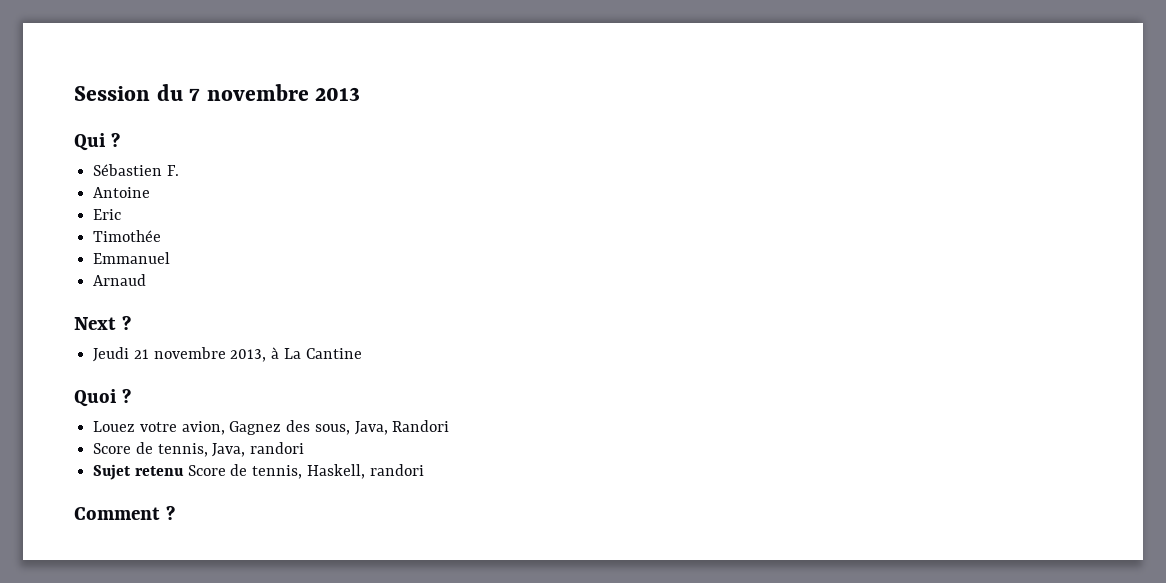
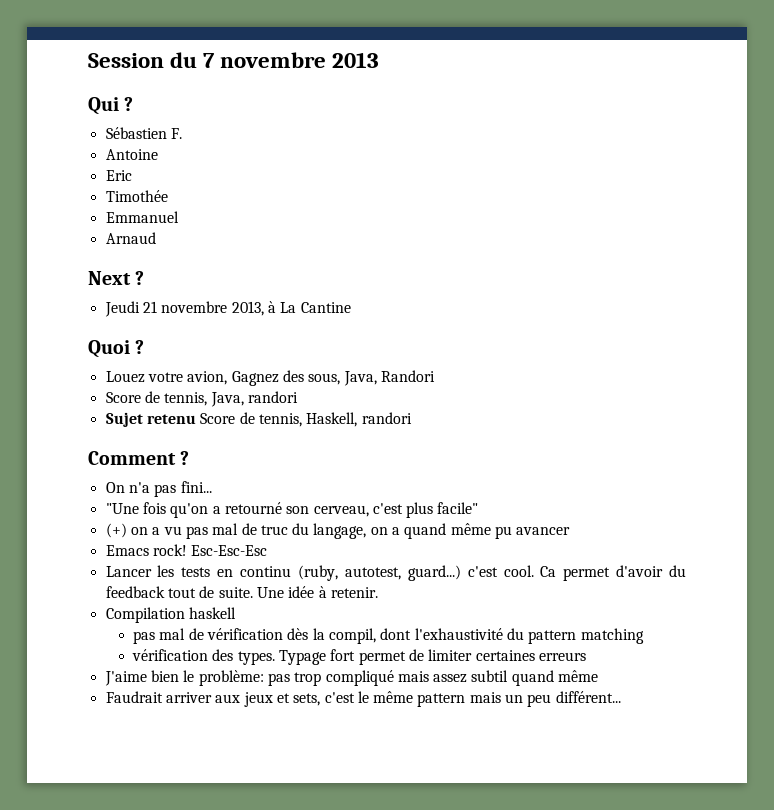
+ On n'a pas fini...
+ "Une fois qu'on a retourné son cerveau, c'est plus facile"
+ (+) on a vu pas mal de truc du langage, on a quand même pu avancer
+ Emacs rock! Esc-Esc-Esc
+ Lancer les tests en continu (ruby, autotest, guard...) c'est cool. Ca permet d'avoir du feedback tout de suite. Une idée à retenir.
+ Compilation haskell
+ pas mal de vérification dès la compil, dont l'exhaustivité du pattern matching
+ vérification des types. Typage fort permet de limiter certaines erreurs
+ J'aime bien le problème: pas trop compliqué mais assez subtil quand même
+ Faudrait arriver aux jeux et sets, c'est le même pattern mais un peu différent...

